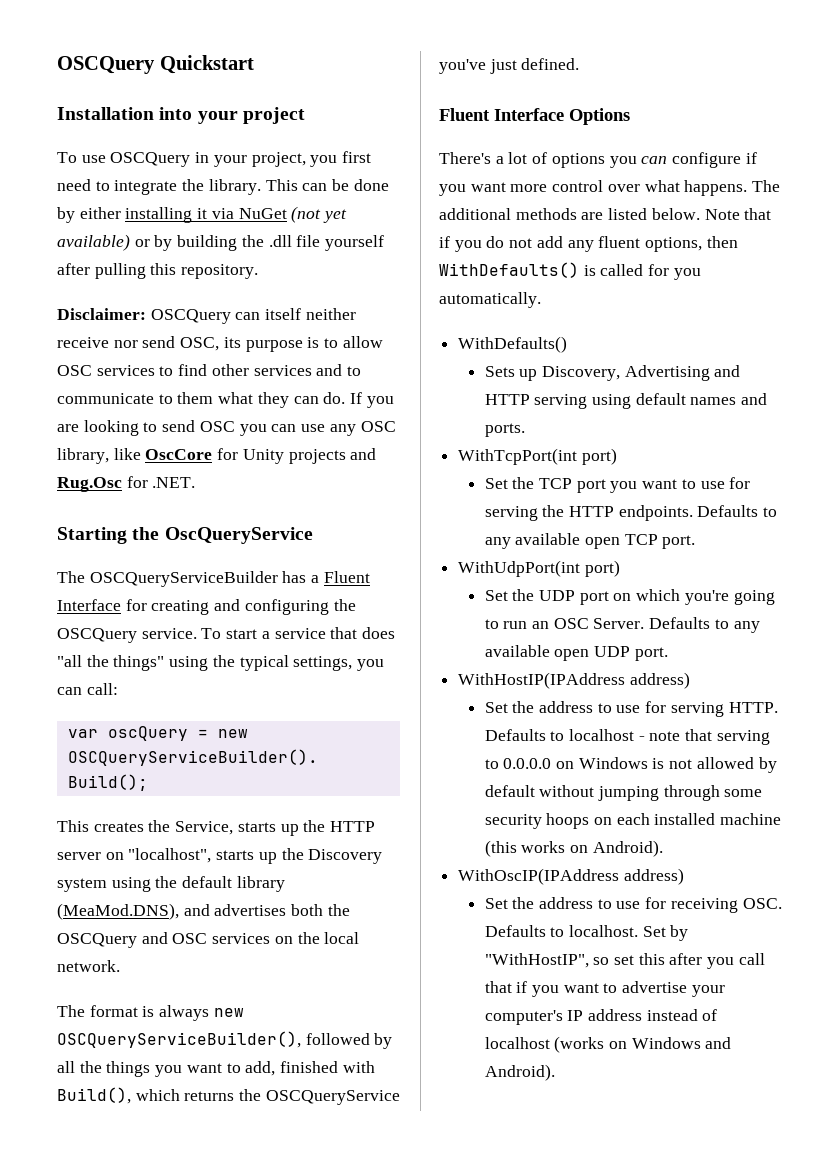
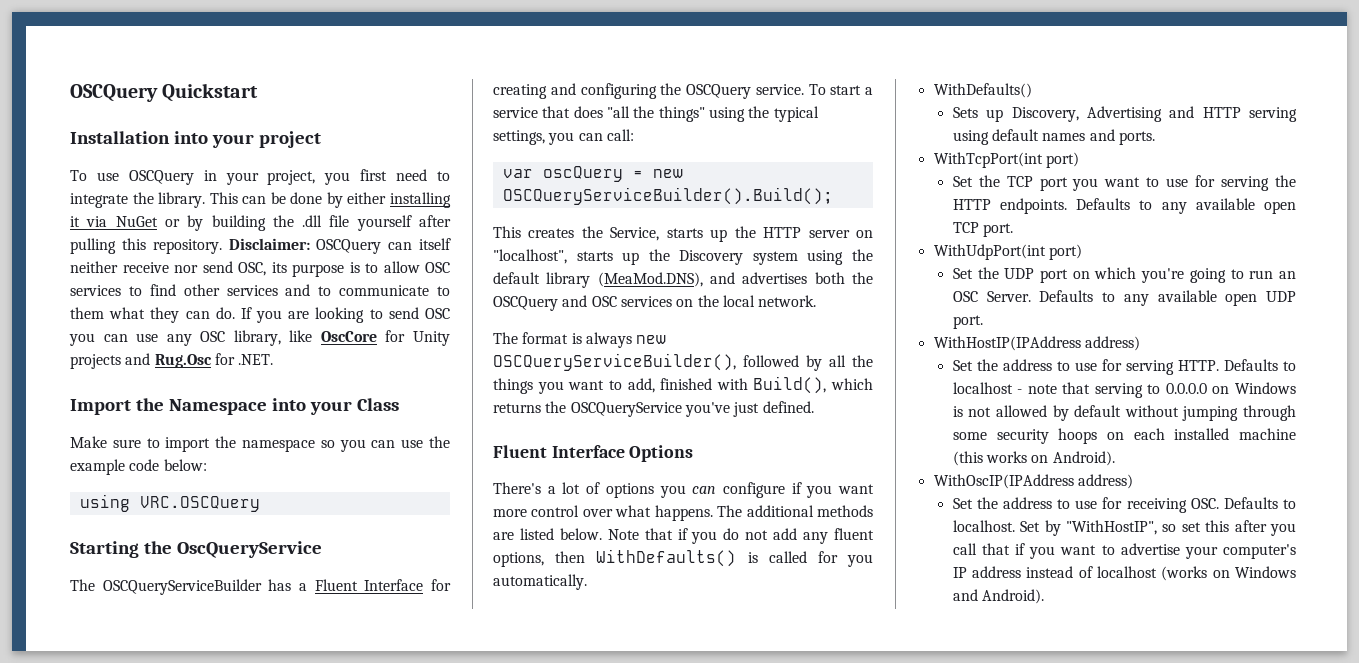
- This can be done by either installing it via NuGet (not yet available) or by building the .dll file yourself after pulling this repository.
- Disclaimer: OSCQuery can itself neither receive nor send OSC, its purpose is to allow OSC services to find other services and to communicate to them what they can do.
+ This can be done by either installing it via NuGet or by building the .dll file yourself after pulling this repository. Disclaimer: OSCQuery can itself neither receive nor send OSC, its purpose is to allow OSC services to find other services and to communicate to them what they can do.
+ Import the Namespace into your Class
+ Make sure to import the namespace so you can use the example code below:
+ using VRC.OSCQuery

